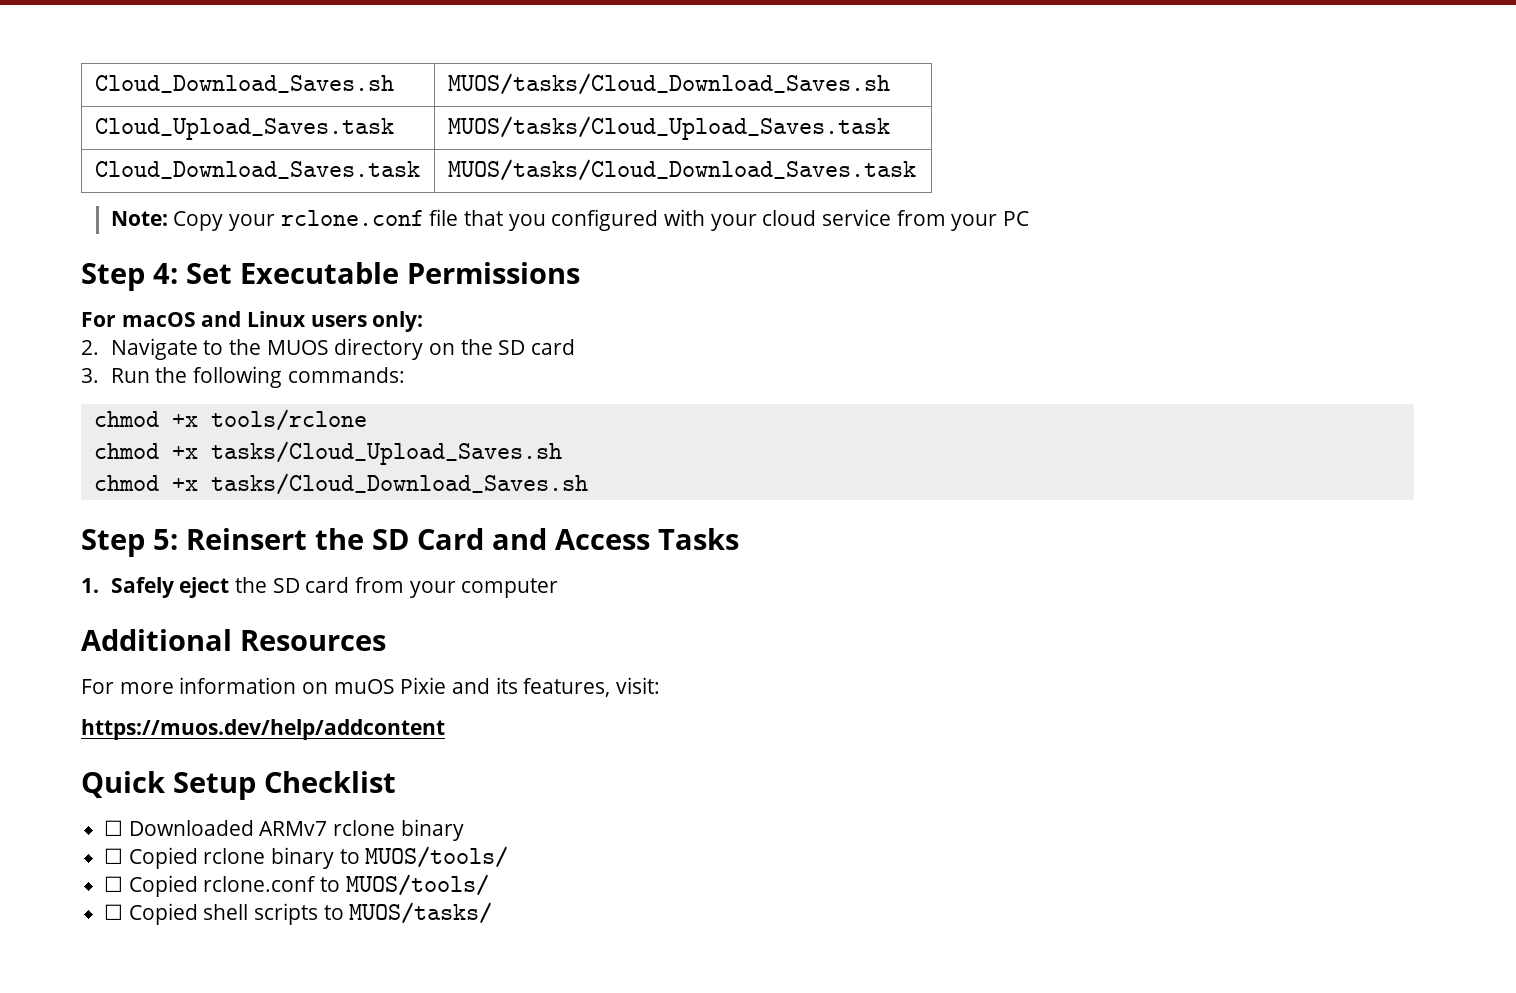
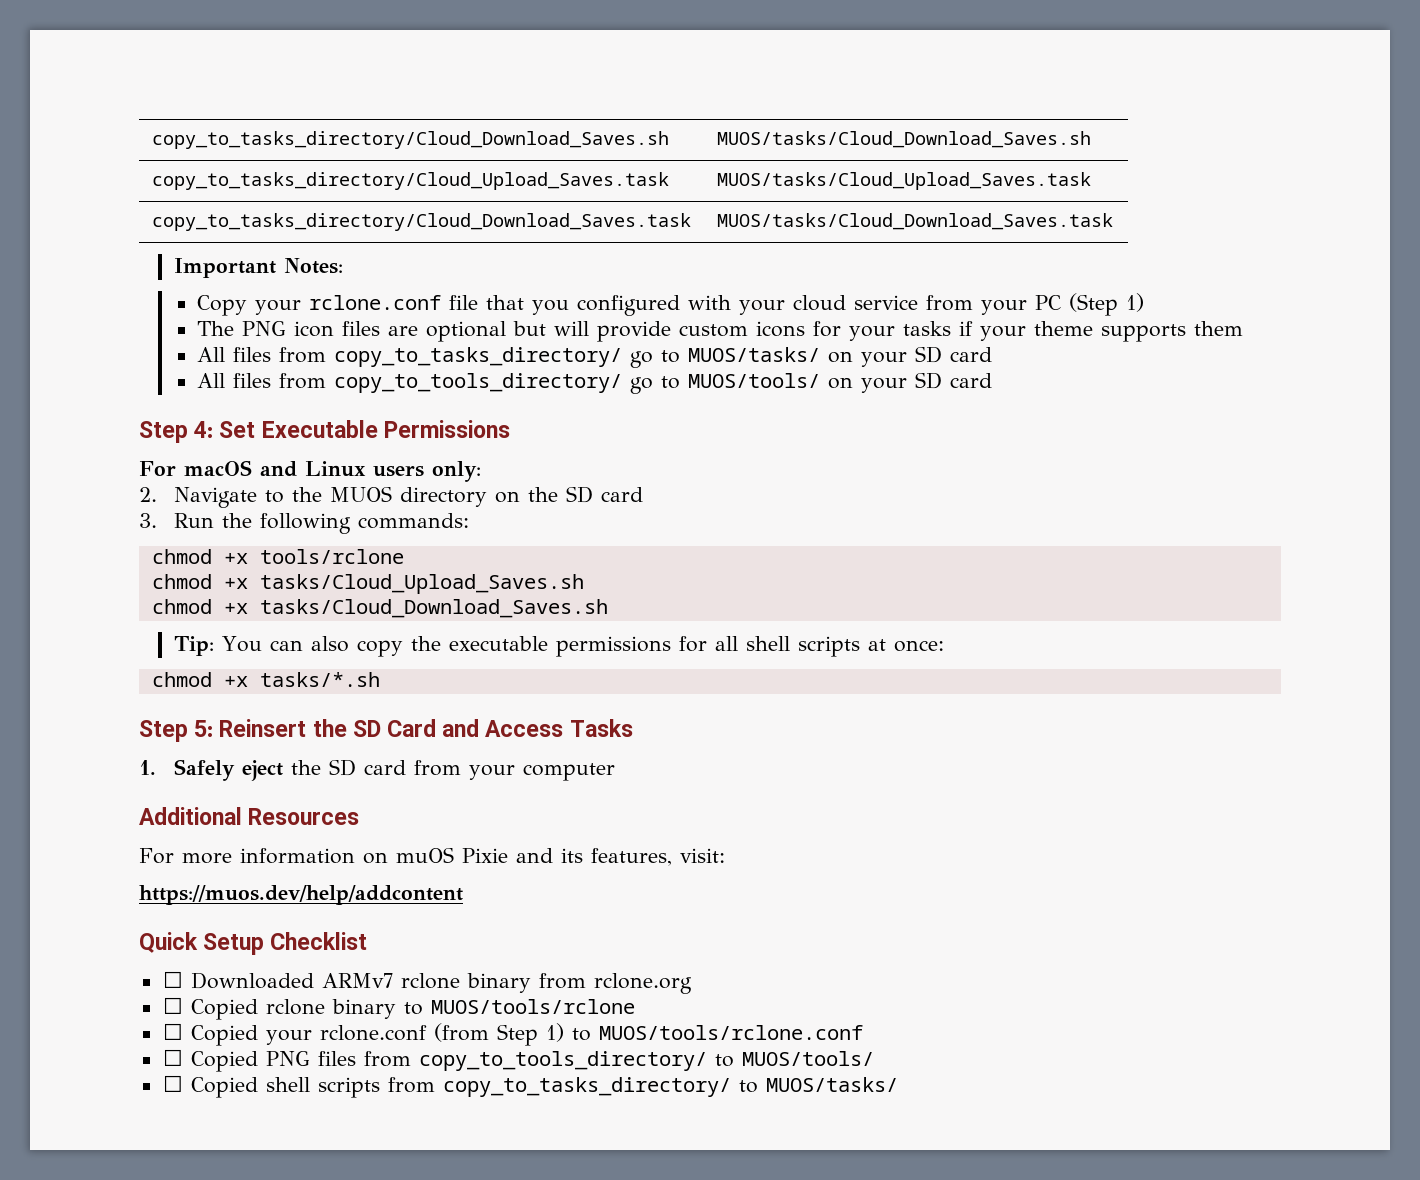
- Cloud_Download_Saves.sh | MUOS/tasks/Cloud_Download_Saves.sh
+ copy_to_tasks_directory/Cloud_Download_Saves.sh | MUOS/tasks/Cloud_Download_Saves.sh
- Cloud_Upload_Saves.task | MUOS/tasks/Cloud_Upload_Saves.task
+ copy_to_tasks_directory/Cloud_Upload_Saves.task | MUOS/tasks/Cloud_Upload_Saves.task
- Cloud_Download_Saves.task | MUOS/tasks/Cloud_Download_Saves.task
+ copy_to_tasks_directory/Cloud_Download_Saves.task | MUOS/tasks/Cloud_Download_Saves.task
- Note: Copy your rclone.conf file that you configured with your cloud service from your PC
+ Important Notes:
+ Copy your rclone.conf file that you configured with your cloud service from your PC (Step 1)
+ The PNG icon files are optional but will provide custom icons for your tasks if your theme supports them
+ All files from copy_to_tasks_directory/ go to MUOS/tasks/ on your SD card
+ All files from copy_to_tools_directory/ go to MUOS/tools/ on your SD card
+ Tip: You can also copy the executable permissions for all shell scripts at once:
+ chmod +x tasks/*.sh
- ☐ Downloaded ARMv7 rclone binary
+ ☐ Downloaded ARMv7 rclone binary from rclone.org
- ☐ Copied rclone binary to MUOS/tools/
- ☐ Copied rclone.conf to MUOS/tools/
+ ☐ Copied rclone binary to MUOS/tools/rclone
+ ☐ Copied your rclone.conf (from Step 1) to MUOS/tools/rclone.conf
+ ☐ Copied PNG files from copy_to_tools_directory/ to MUOS/tools/
- ☐ Copied shell scripts to MUOS/tasks/
+ ☐ Copied shell scripts from copy_to_tasks_directory/ to MUOS/tasks/

